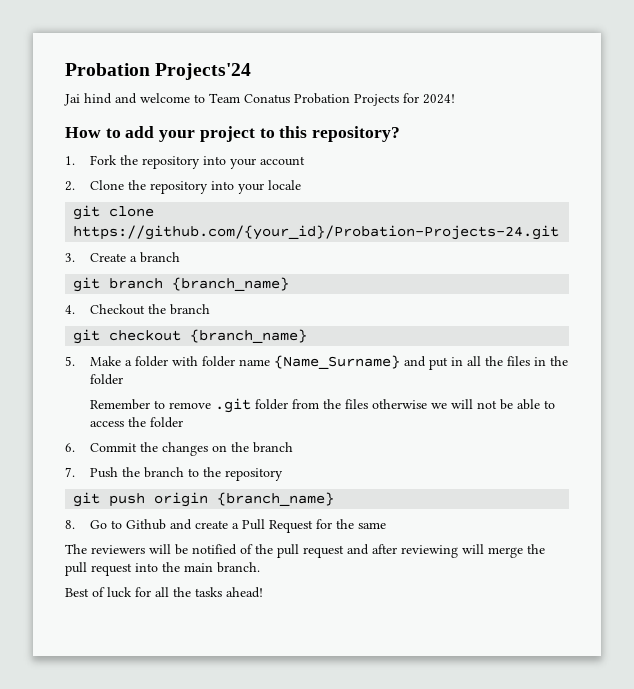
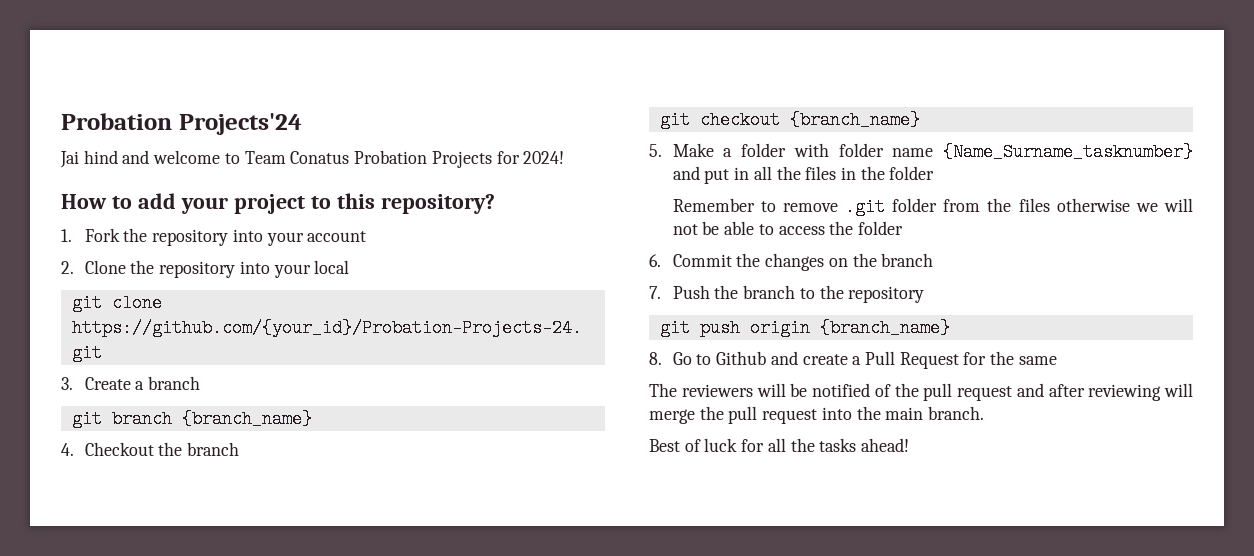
- 2. Clone the repository into your locale
+ 2. Clone the repository into your local
- 5. Make a folder with folder name {Name_Surname} and put in all the files in the folder
+ 5. Make a folder with folder name {Name_Surname_tasknumber} and put in all the files in the folder

